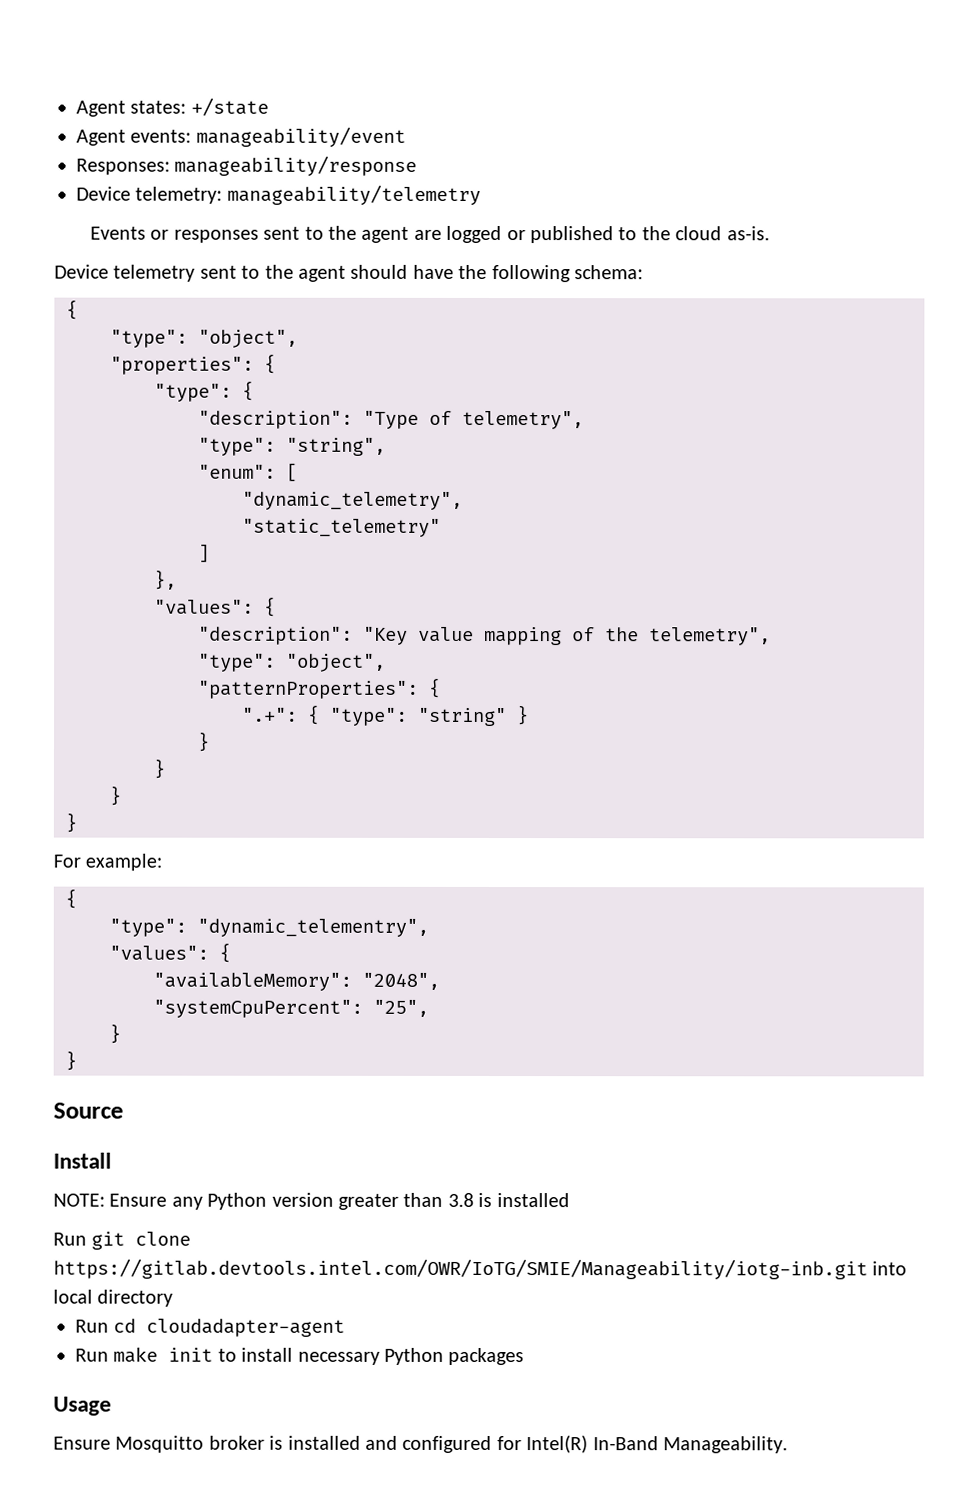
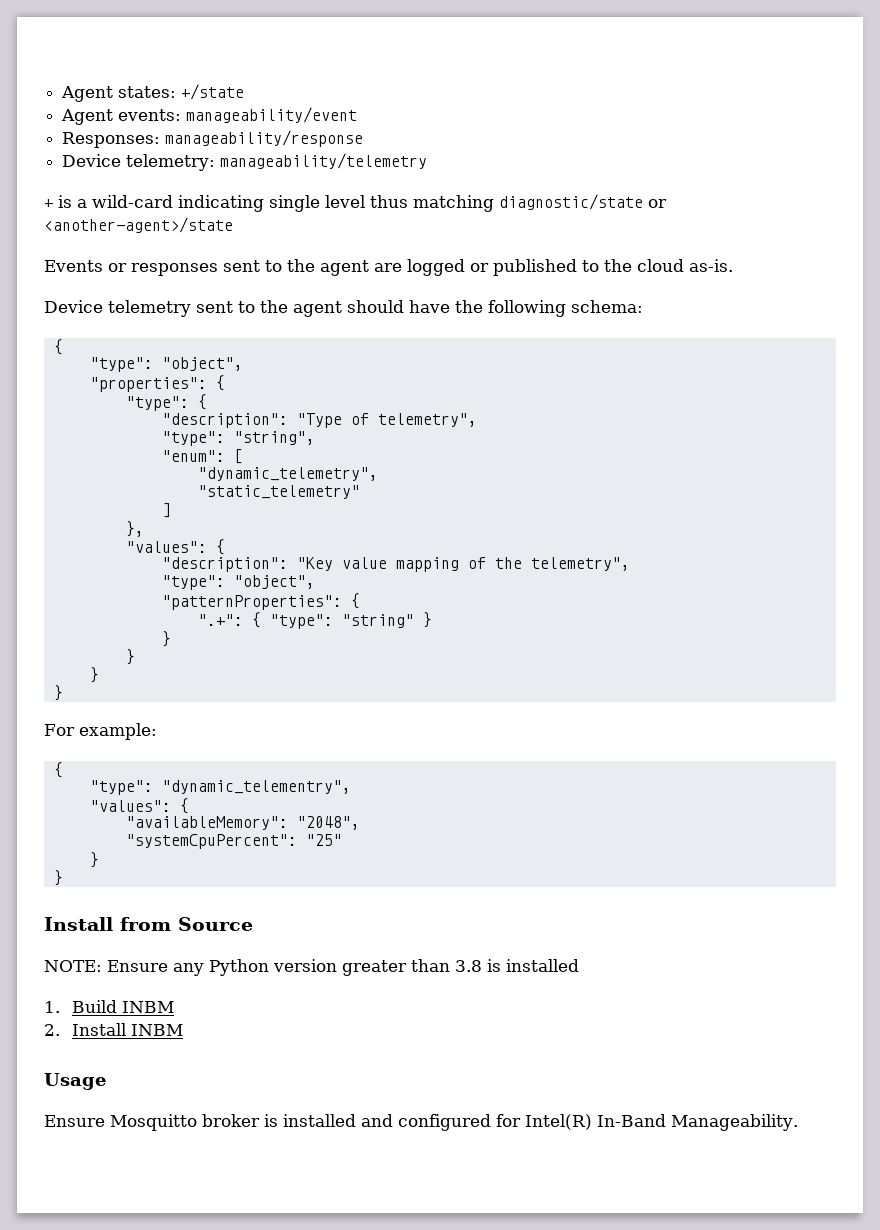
+ + is a wild-card indicating single level thus matching diagnostic/state or <another-agent>/state
- "systemCpuPercent": "25",
+ "systemCpuPercent": "25"
  }
  }
- Source
+ Install from Source
- Install
- Run git clone https://gitlab.devtools.intel.com/OWR/IoTG/SMIE/Manageability/iotg-inb.git into local directory
- Run cd cloudadapter-agent
- Run make init to install necessary Python packages
+ 1. Build INBM
+ 2. Install INBM

